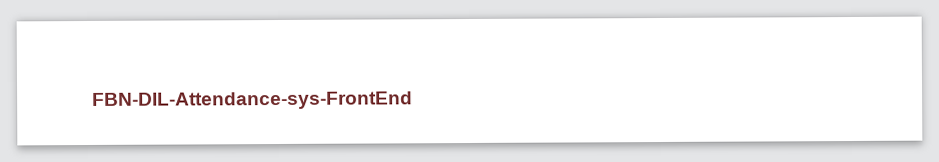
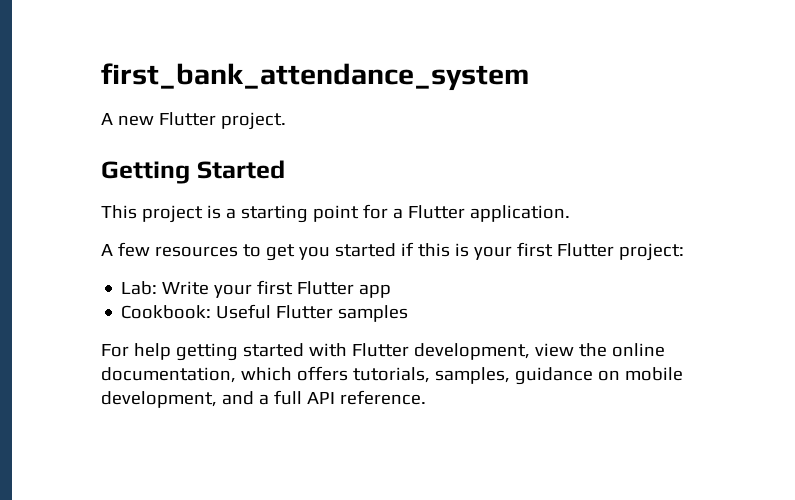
- FBN-DIL-Attendance-sys-FrontEnd
+ first_bank_attendance_system
+ A new Flutter project.
+ Getting Started
+ This project is a starting point for a Flutter application.
+ A few resources to get you started if this is your first Flutter project:
+ Lab: Write your first Flutter app
+ Cookbook: Useful Flutter samples
+ For help getting started with Flutter development, view the online documentation, which offers tutorials, samples, guidance on mobile development, and a full API reference.

